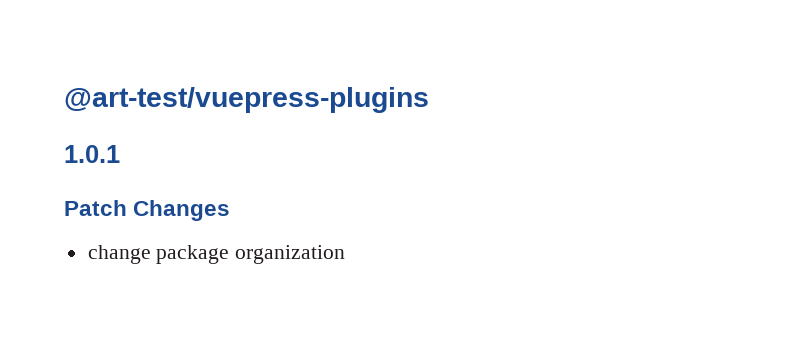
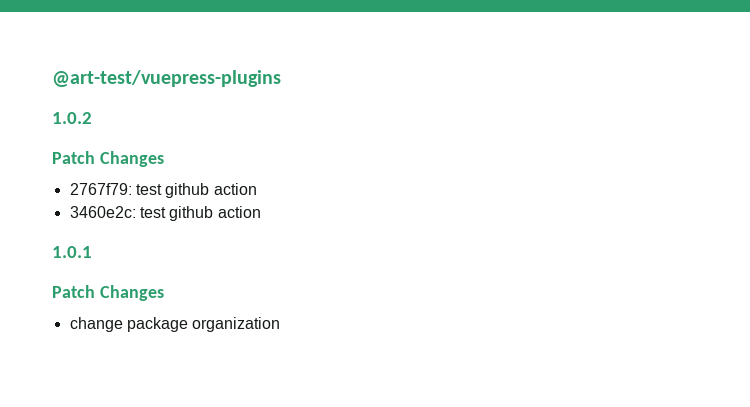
+ 1.0.2
+ Patch Changes
+ 2767f79: test github action
+ 3460e2c: test github action

